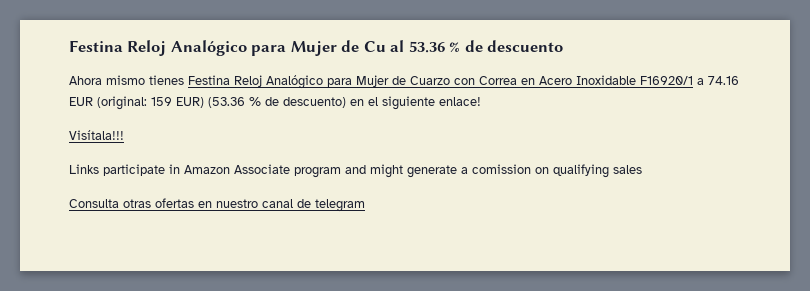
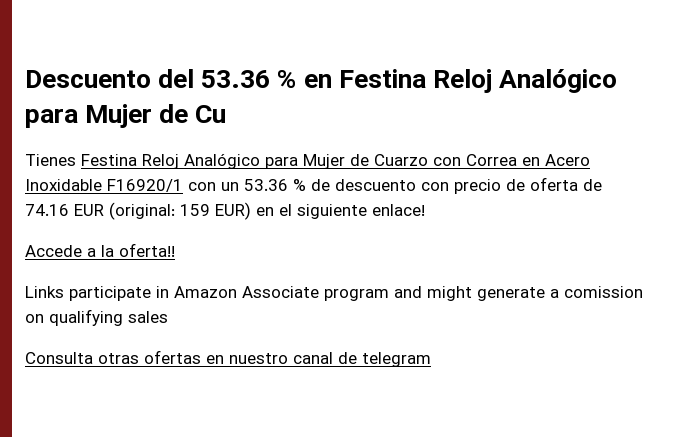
- Festina Reloj Analógico para Mujer de Cu al 53.36 % de descuento
- Ahora mismo tienes Festina Reloj Analógico para Mujer de Cuarzo con Correa en Acero Inoxidable F16920/1 a 74.16 EUR (original: 159 EUR) (53.36 % de descuento) en el siguiente enlace!
+ Descuento del 53.36 % en Festina Reloj Analógico para Mujer de Cu
+ Tienes Festina Reloj Analógico para Mujer de Cuarzo con Correa en Acero Inoxidable F16920/1 con un 53.36 % de descuento con precio de oferta de 74.16 EUR (original: 159 EUR) en el siguiente enlace!
- Visítala!!!
+ Accede a la oferta!!

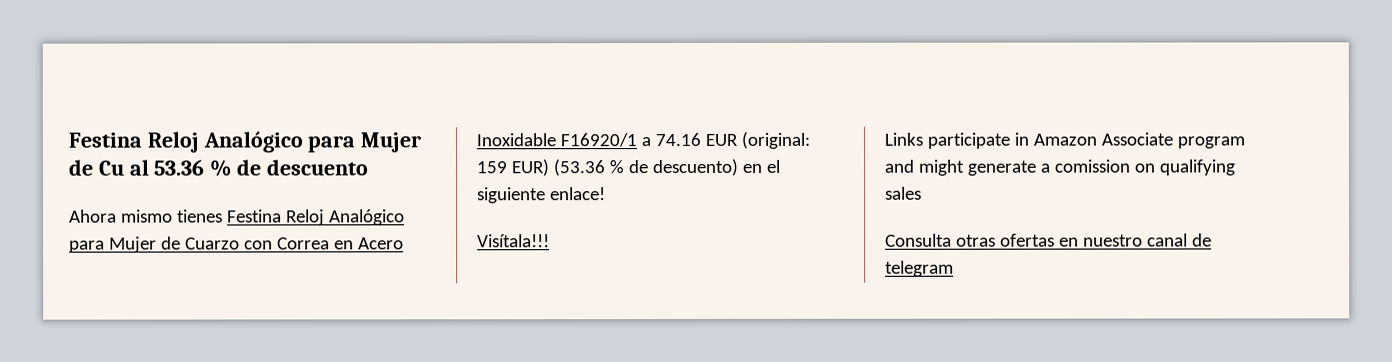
- Descuento del 53.36 % en Festina Reloj Analógico para Mujer de Cu
- Tienes Festina Reloj Analógico para Mujer de Cuarzo con Correa en Acero Inoxidable F16920/1 con un 53.36 % de descuento con precio de oferta de 74.16 EUR (original: 159 EUR) en el siguiente enlace!
+ Festina Reloj Analógico para Mujer de Cu al 53.36 % de descuento
+ Ahora mismo tienes Festina Reloj Analógico para Mujer de Cuarzo con Correa en Acero Inoxidable F16920/1 a 74.16 EUR (original: 159 EUR) (53.36 % de descuento) en el siguiente enlace!
- Accede a la oferta!!
+ Visítala!!!

